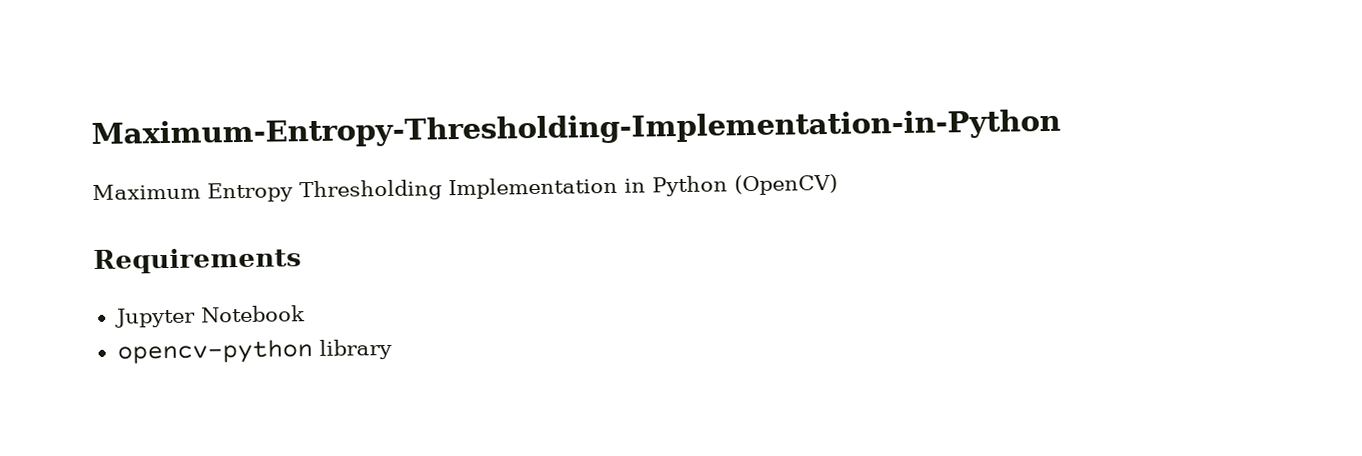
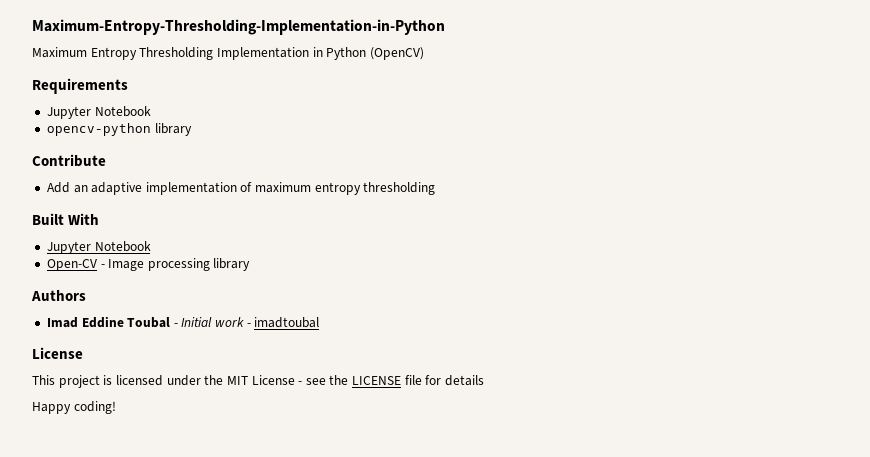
+ Contribute
+ Add an adaptive implementation of maximum entropy thresholding
+ Built With
+ Jupyter Notebook
+ Open-CV - Image processing library
+ Authors
+ Imad Eddine Toubal - Initial work - imadtoubal
+ License
+ This project is licensed under the MIT License - see the LICENSE file for details
+ Happy coding!

